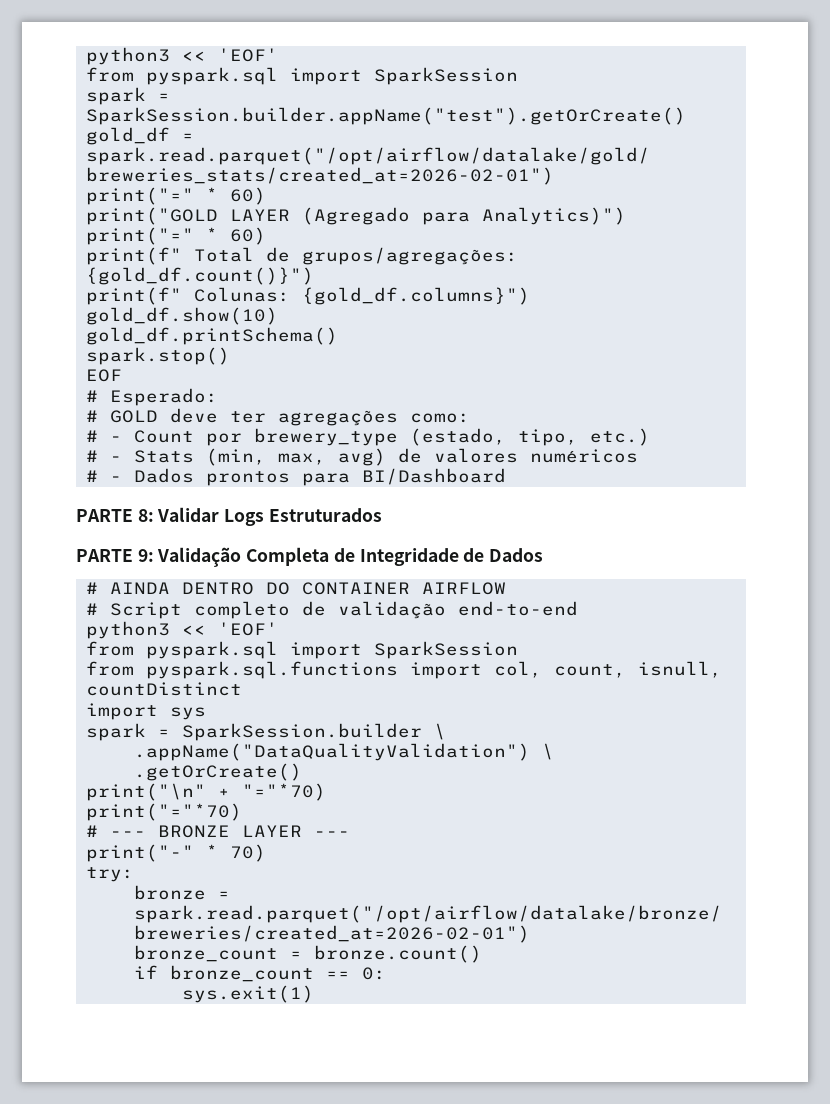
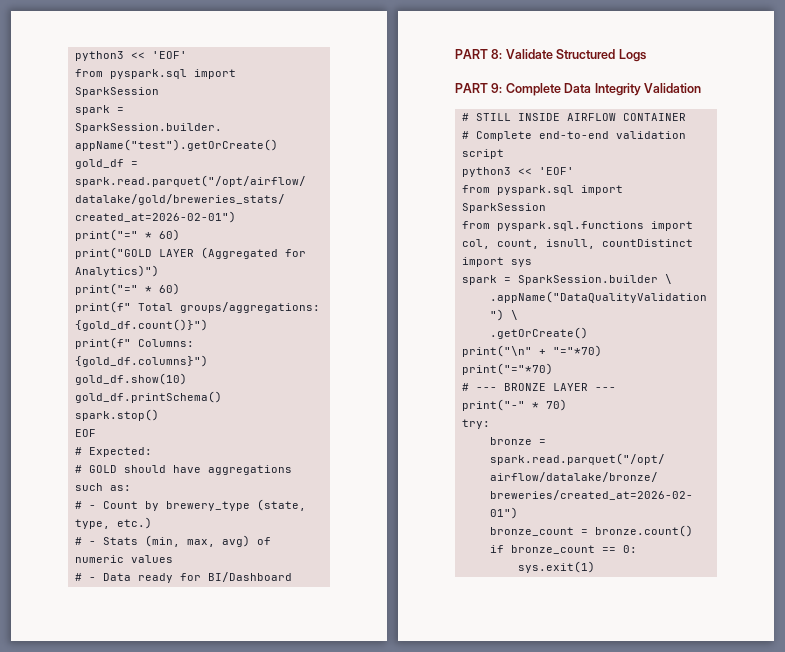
- print("GOLD LAYER (Agregado para Analytics)")
+ print("GOLD LAYER (Aggregated for Analytics)")
- print(f" Total de grupos/agregações: {gold_df.count()}")
+ print(f" Total groups/aggregations: {gold_df.count()}")
- print(f" Colunas: {gold_df.columns}")
+ print(f" Columns: {gold_df.columns}")
- # Esperado:
+ # Expected:
- # GOLD deve ter agregações como:
+ # GOLD should have aggregations such as:
- # - Count por brewery_type (estado, tipo, etc.)
+ # - Count by brewery_type (state, type, etc.)
- # - Stats (min, max, avg) de valores numéricos
- # - Dados prontos para BI/Dashboard
- PARTE 8: Validar Logs Estruturados
- PARTE 9: Validação Completa de Integridade de Dados
- # AINDA DENTRO DO CONTAINER AIRFLOW
- # Script completo de validação end-to-end
+ # - Stats (min, max, avg) of numeric values
+ # - Data ready for BI/Dashboard
+ PART 8: Validate Structured Logs
+ PART 9: Complete Data Integrity Validation
+ # STILL INSIDE AIRFLOW CONTAINER
+ # Complete end-to-end validation script

